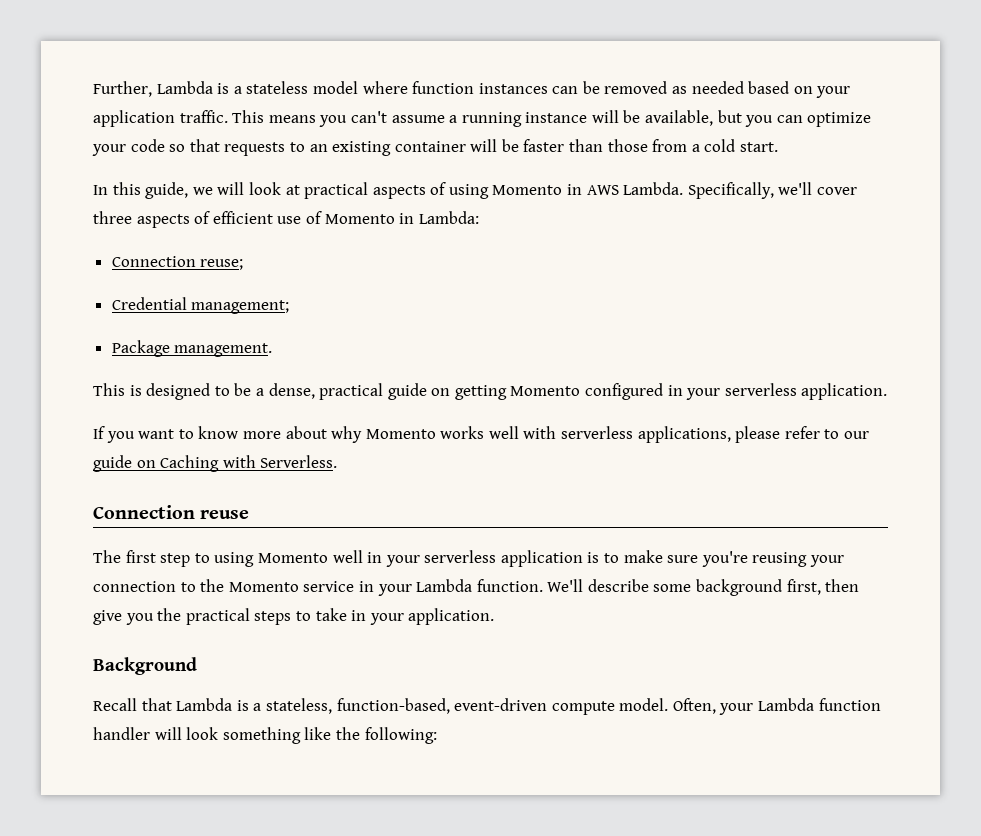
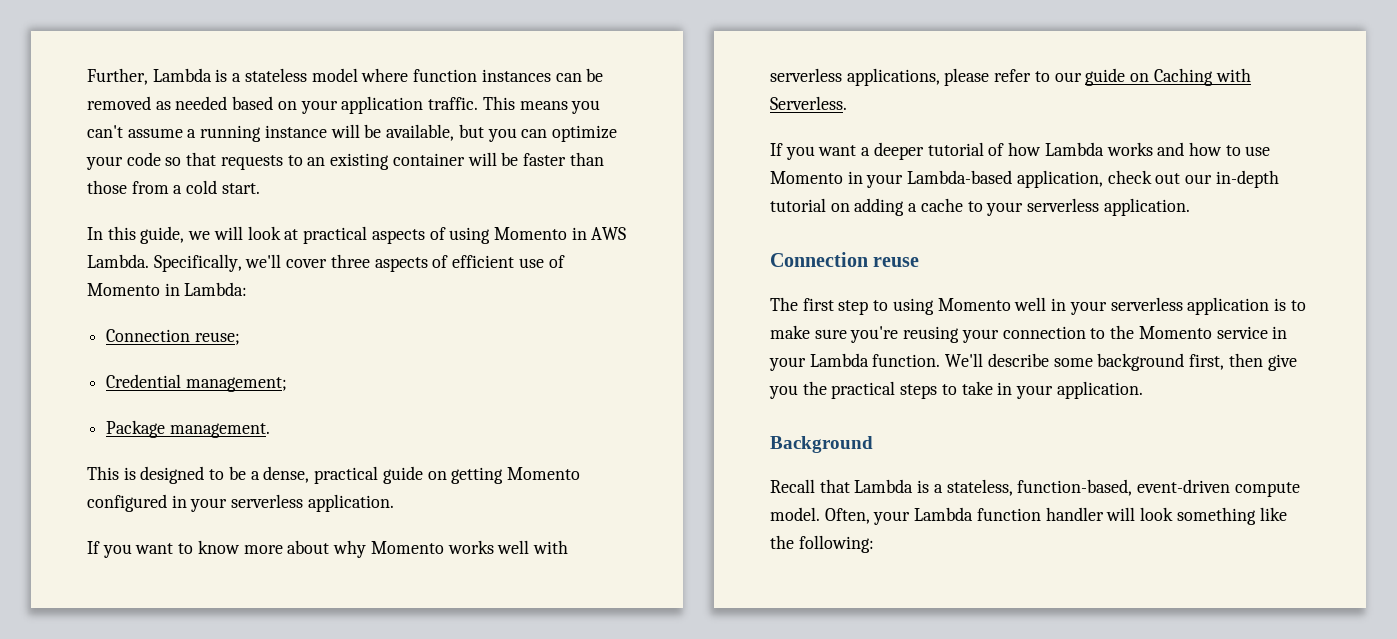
+ If you want a deeper tutorial of how Lambda works and how to use Momento in your Lambda-based application, check out our in-depth tutorial on adding a cache to your serverless application.

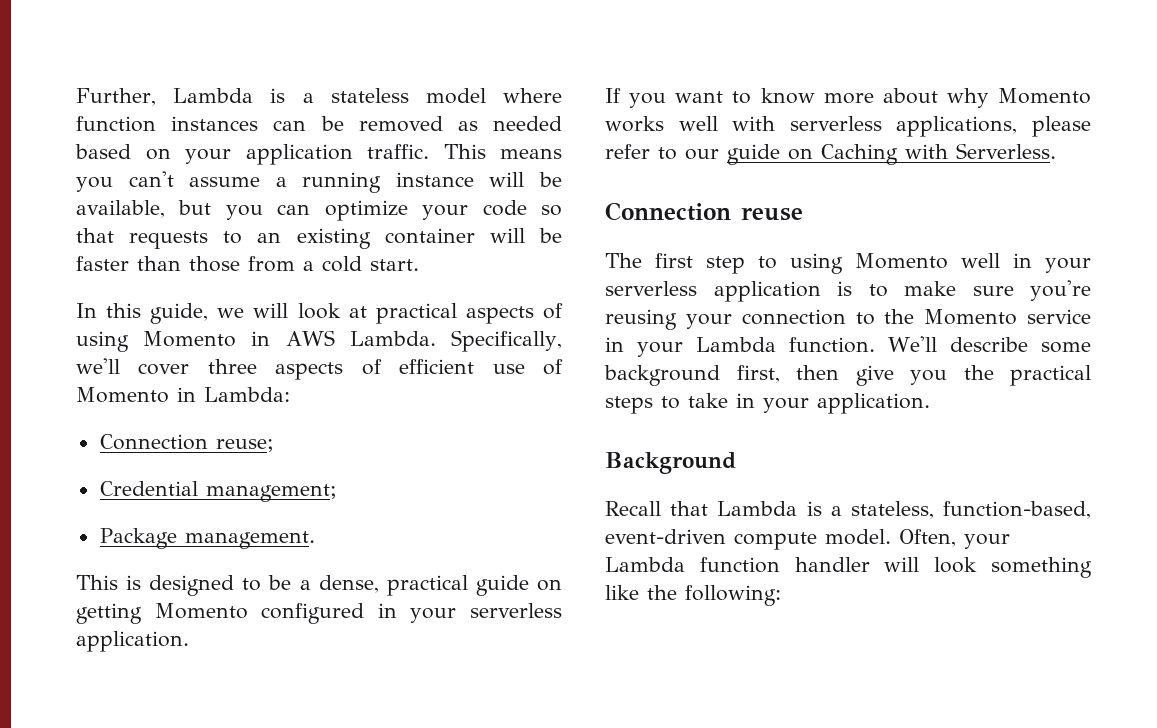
- If you want a deeper tutorial of how Lambda works and how to use Momento in your Lambda-based application, check out our in-depth tutorial on adding a cache to your serverless application.

